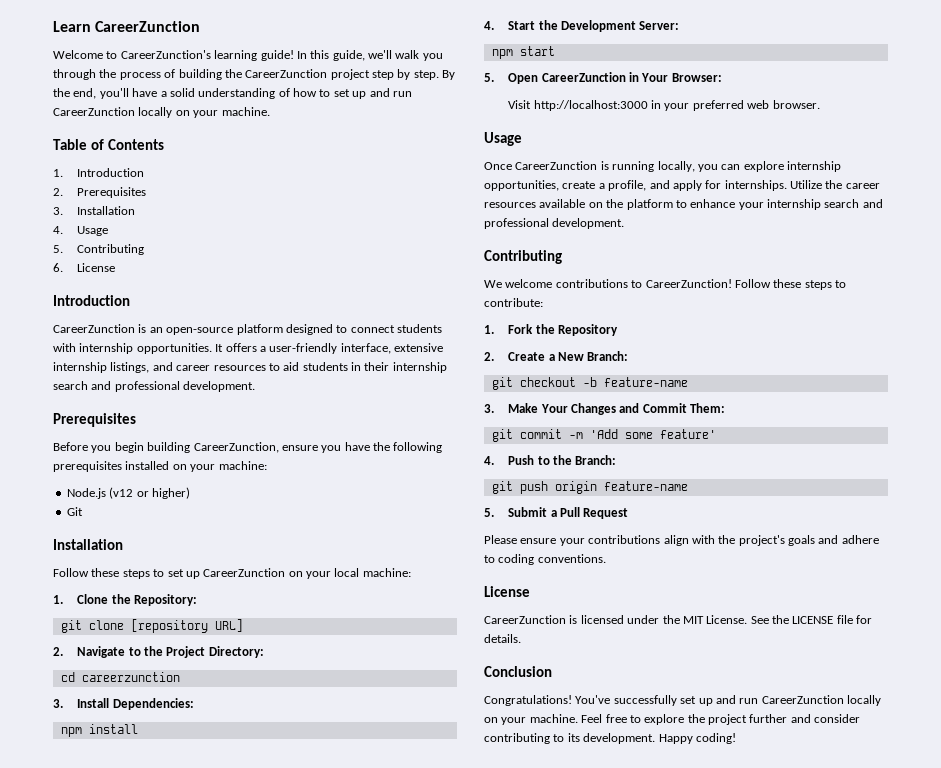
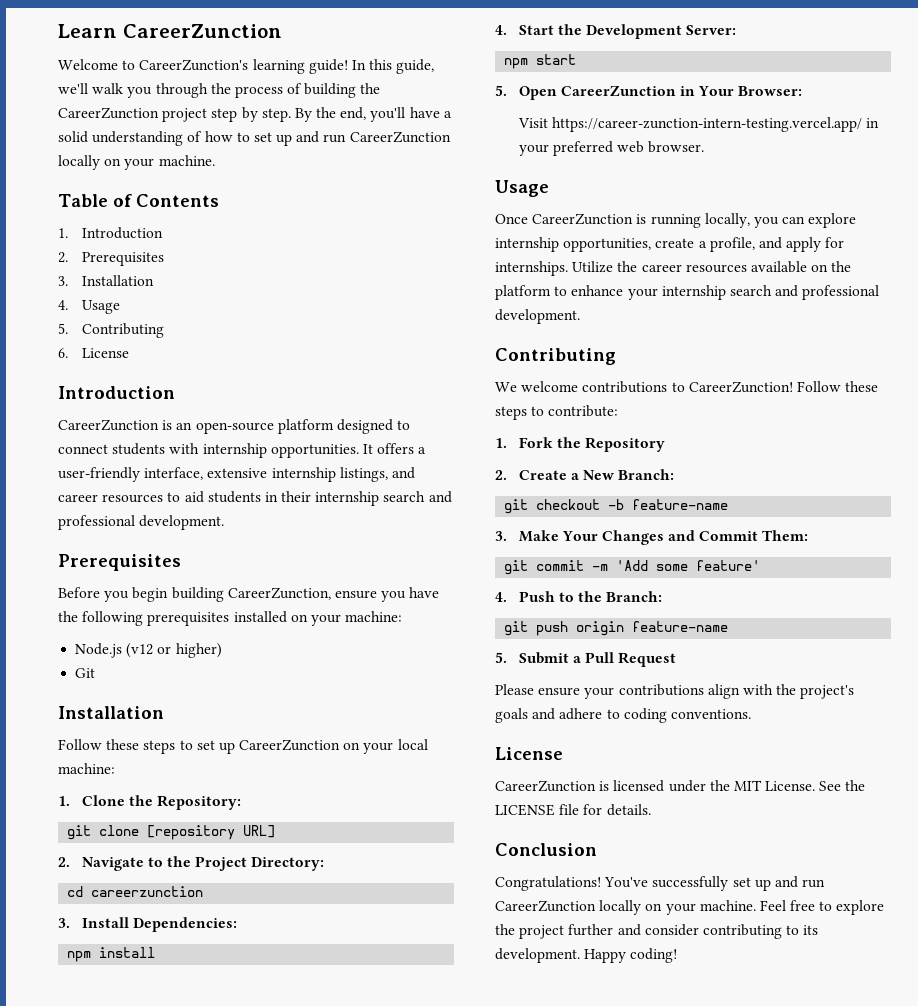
- Visit http://localhost:3000 in your preferred web browser.
+ Visit https://career-zunction-intern-testing.vercel.app/ in your preferred web browser.

